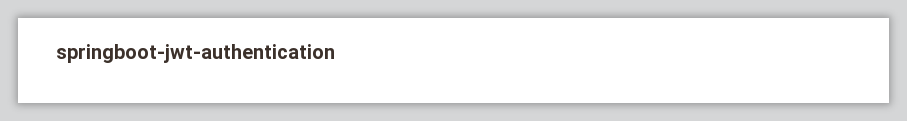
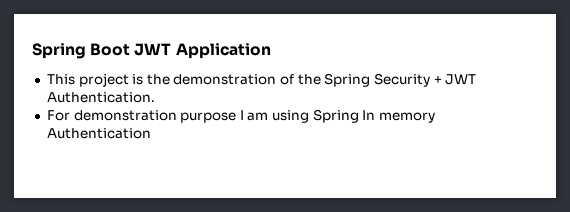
- springboot-jwt-authentication
+ Spring Boot JWT Application
+ This project is the demonstration of the Spring Security + JWT Authentication.
+ For demonstration purpose I am using Spring In memory Authentication

